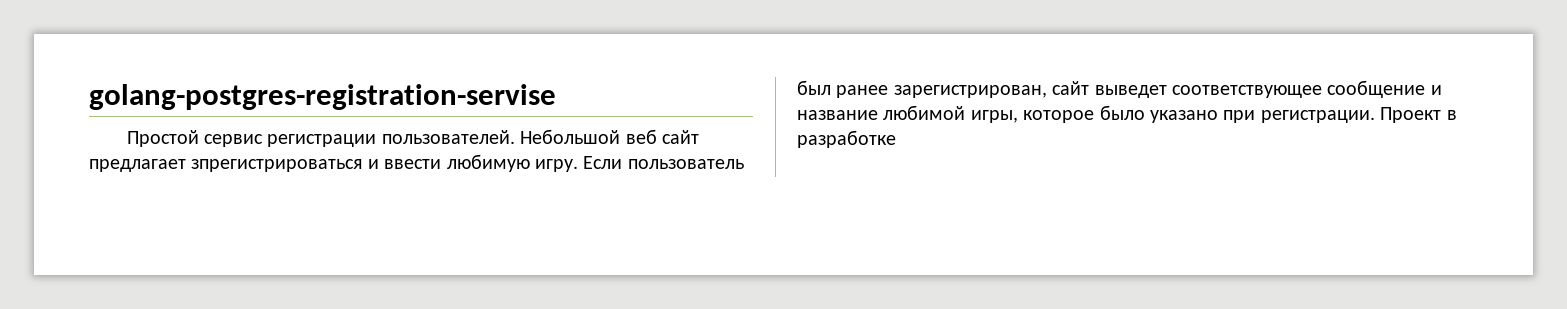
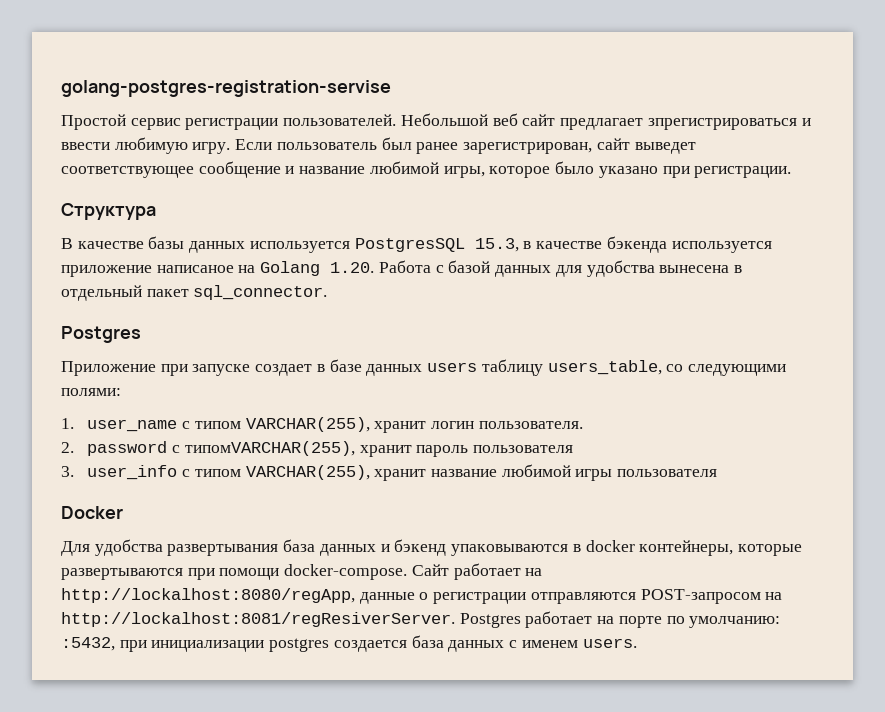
- Если пользователь был ранее зарегистрирован, сайт выведет соответствующее сообщение и название любимой игры, которое было указано при регистрации. Проект в разработке
+ Если пользователь был ранее зарегистрирован, сайт выведет соответствующее сообщение и название любимой игры, которое было указано при регистрации.
+ Структура
+ В качестве базы данных используется PostgresSQL 15.3, в качестве бэкенда используется приложение написаное на Golang 1.20. Работа с базой данных для удобства вынесена в отдельный пакет sql_connector.
+ Postgres
+ Приложение при запуске создает в базе данных users таблицу users_table, со следующими полями:
+ 1. user_name с типом VARCHAR(255), хранит логин пользователя.
+ 2. password с типомVARCHAR(255), хранит пароль пользователя
+ 3. user_info с типом VARCHAR(255), хранит название любимой игры пользователя
+ Docker
+ Для удобства развертывания база данных и бэкенд упаковываются в docker контейнеры, которые развертываются при помощи docker-compose. Сайт работает на http://lockalhost:8080/regApp, данные о регистрации отправляются POST-запросом на http://lockalhost:8081/regResiverServer. Postgres работает на порте по умолчанию: :5432, при инициализации postgres создается база данных с именем users.

